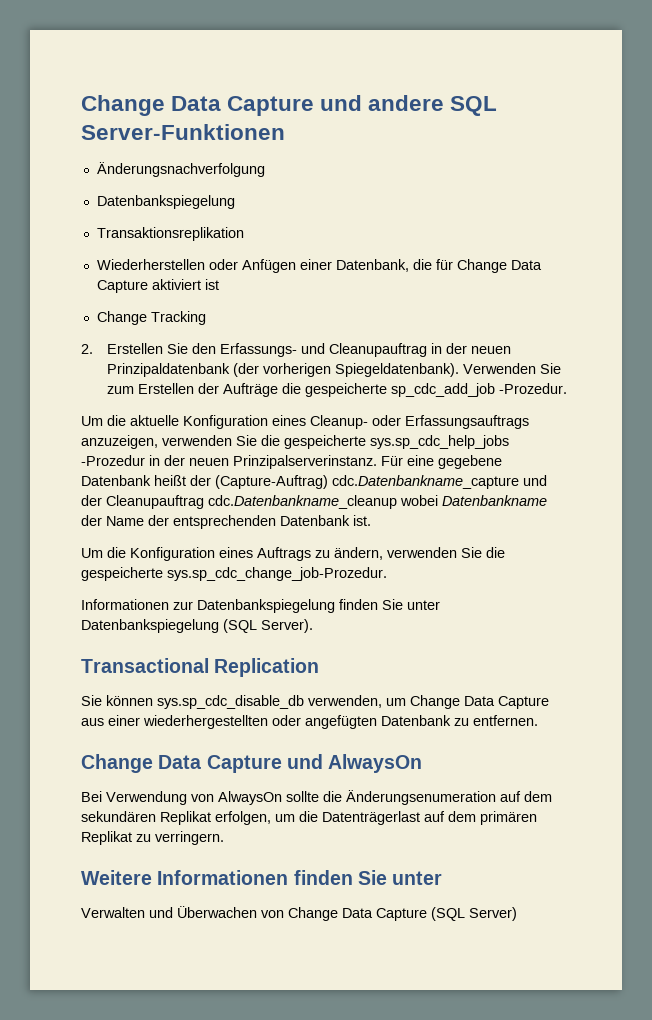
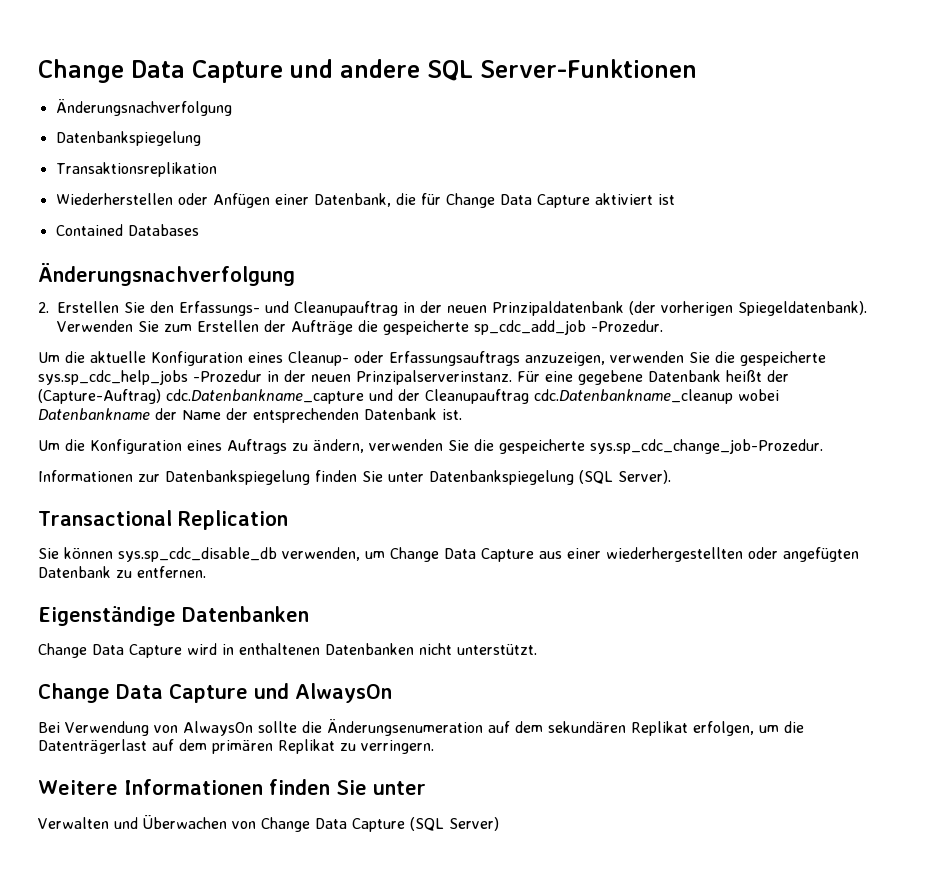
- Change Tracking
+ Contained Databases
+ Änderungsnachverfolgung
+ Eigenständige Datenbanken
+ Change Data Capture wird in enthaltenen Datenbanken nicht unterstützt.

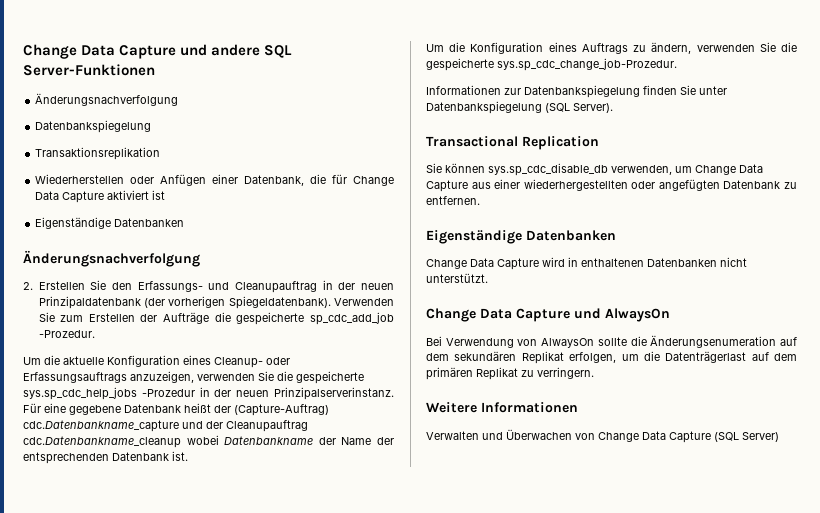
  Wiederherstellen oder Anfügen einer Datenbank, die für Change Data Capture aktiviert ist
- Contained Databases
+ Eigenständige Datenbanken
- Weitere Informationen finden Sie unter
+ Weitere Informationen

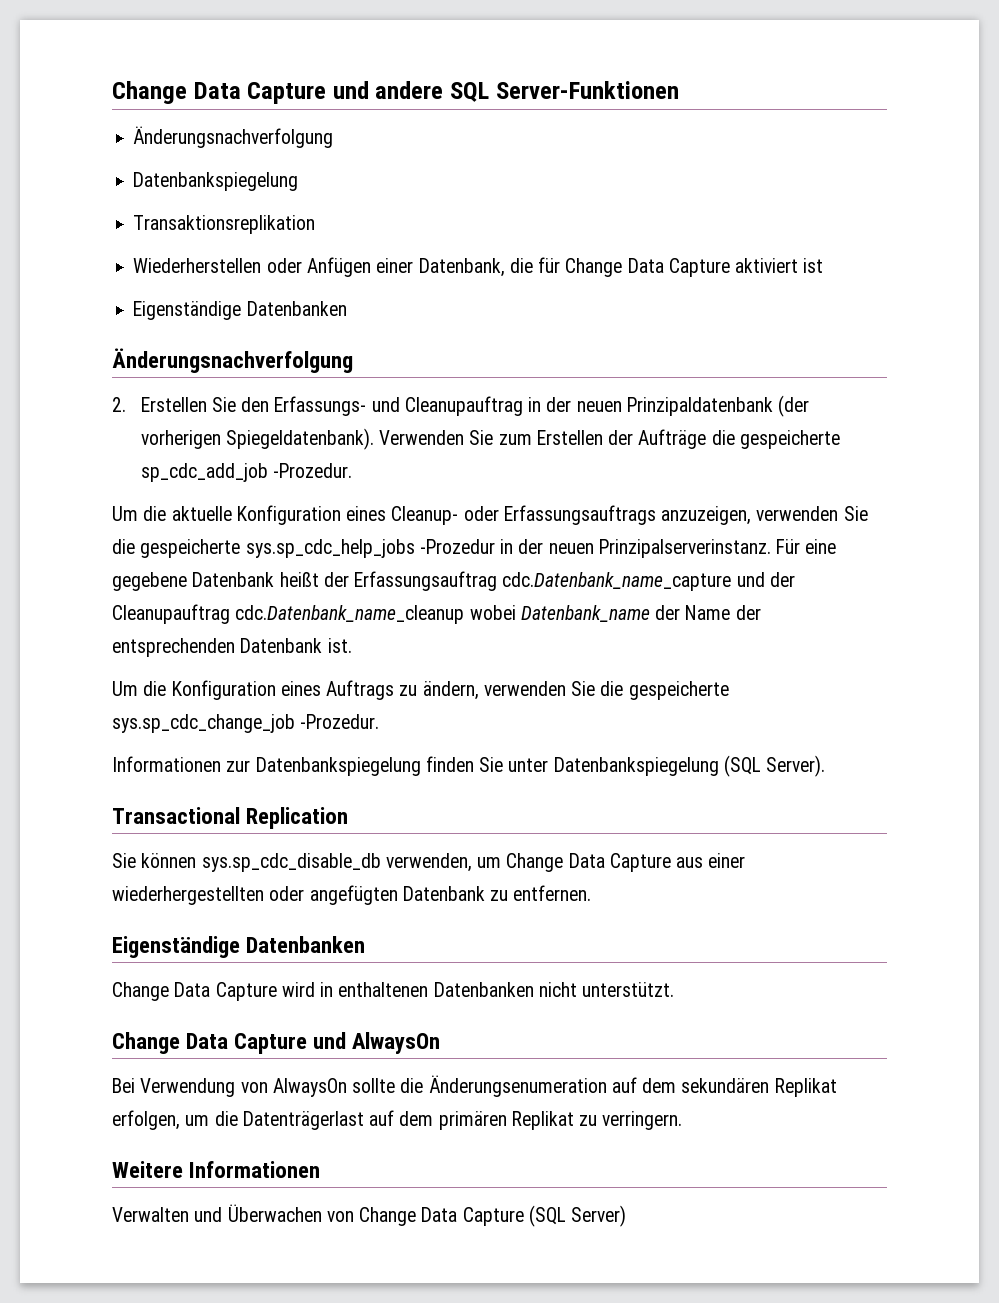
- Für eine gegebene Datenbank heißt der (Capture-Auftrag) cdc.Datenbankname_capture und der Cleanupauftrag cdc.Datenbankname_cleanup wobei Datenbankname der Name der entsprechenden Datenbank ist.
+ Für eine gegebene Datenbank heißt der Erfassungsauftrag cdc.Datenbank_name_capture und der Cleanupauftrag cdc.Datenbank_name_cleanup wobei Datenbank_name der Name der entsprechenden Datenbank ist.
- Um die Konfiguration eines Auftrags zu ändern, verwenden Sie die gespeicherte sys.sp_cdc_change_job-Prozedur.
+ Um die Konfiguration eines Auftrags zu ändern, verwenden Sie die gespeicherte sys.sp_cdc_change_job -Prozedur.

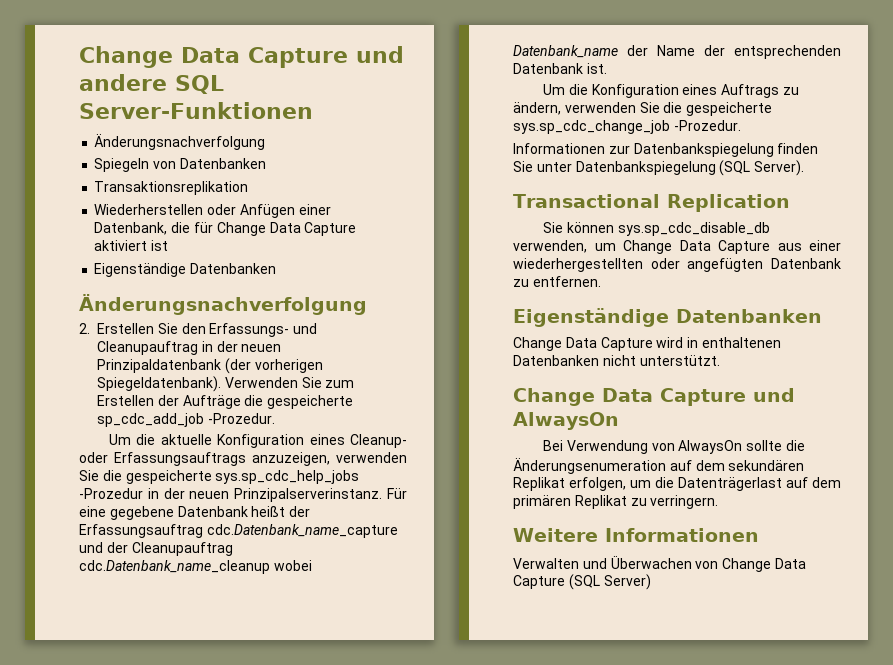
  Change Data Capture und andere SQL Server-Funktionen
  Änderungsnachverfolgung
- Datenbankspiegelung
+ Spiegeln von Datenbanken

